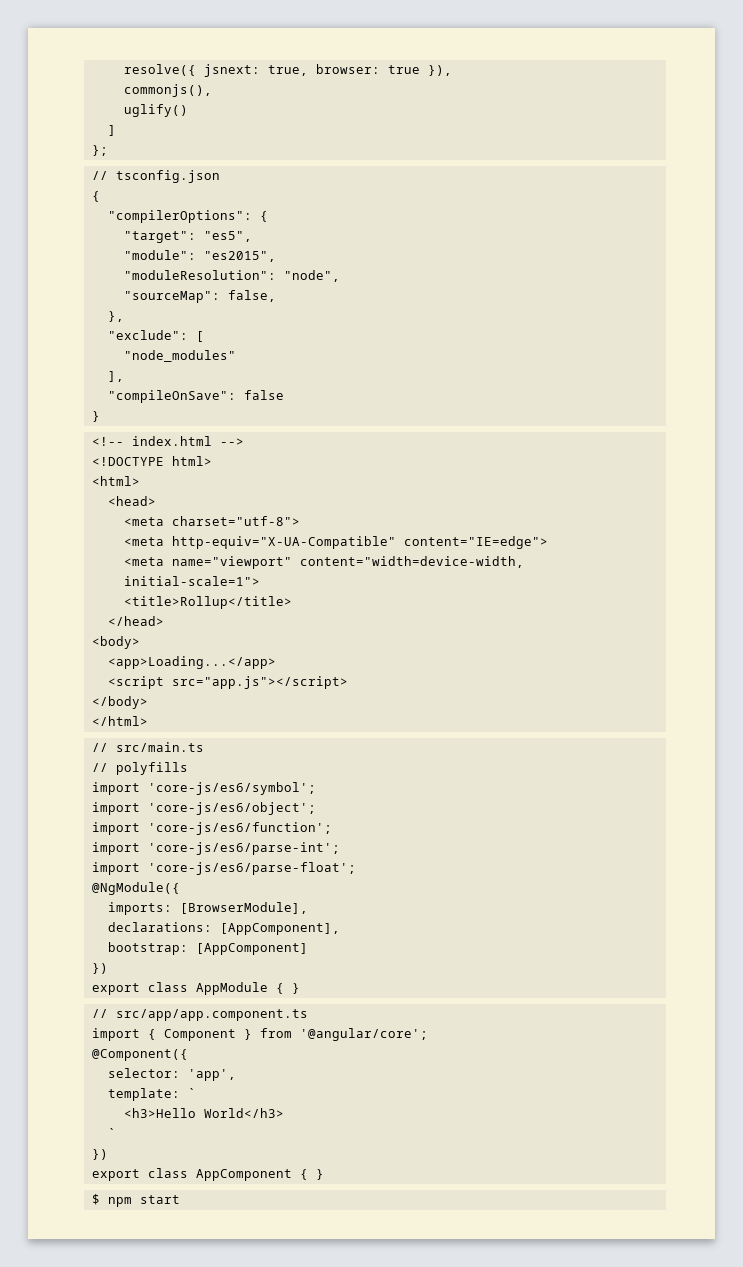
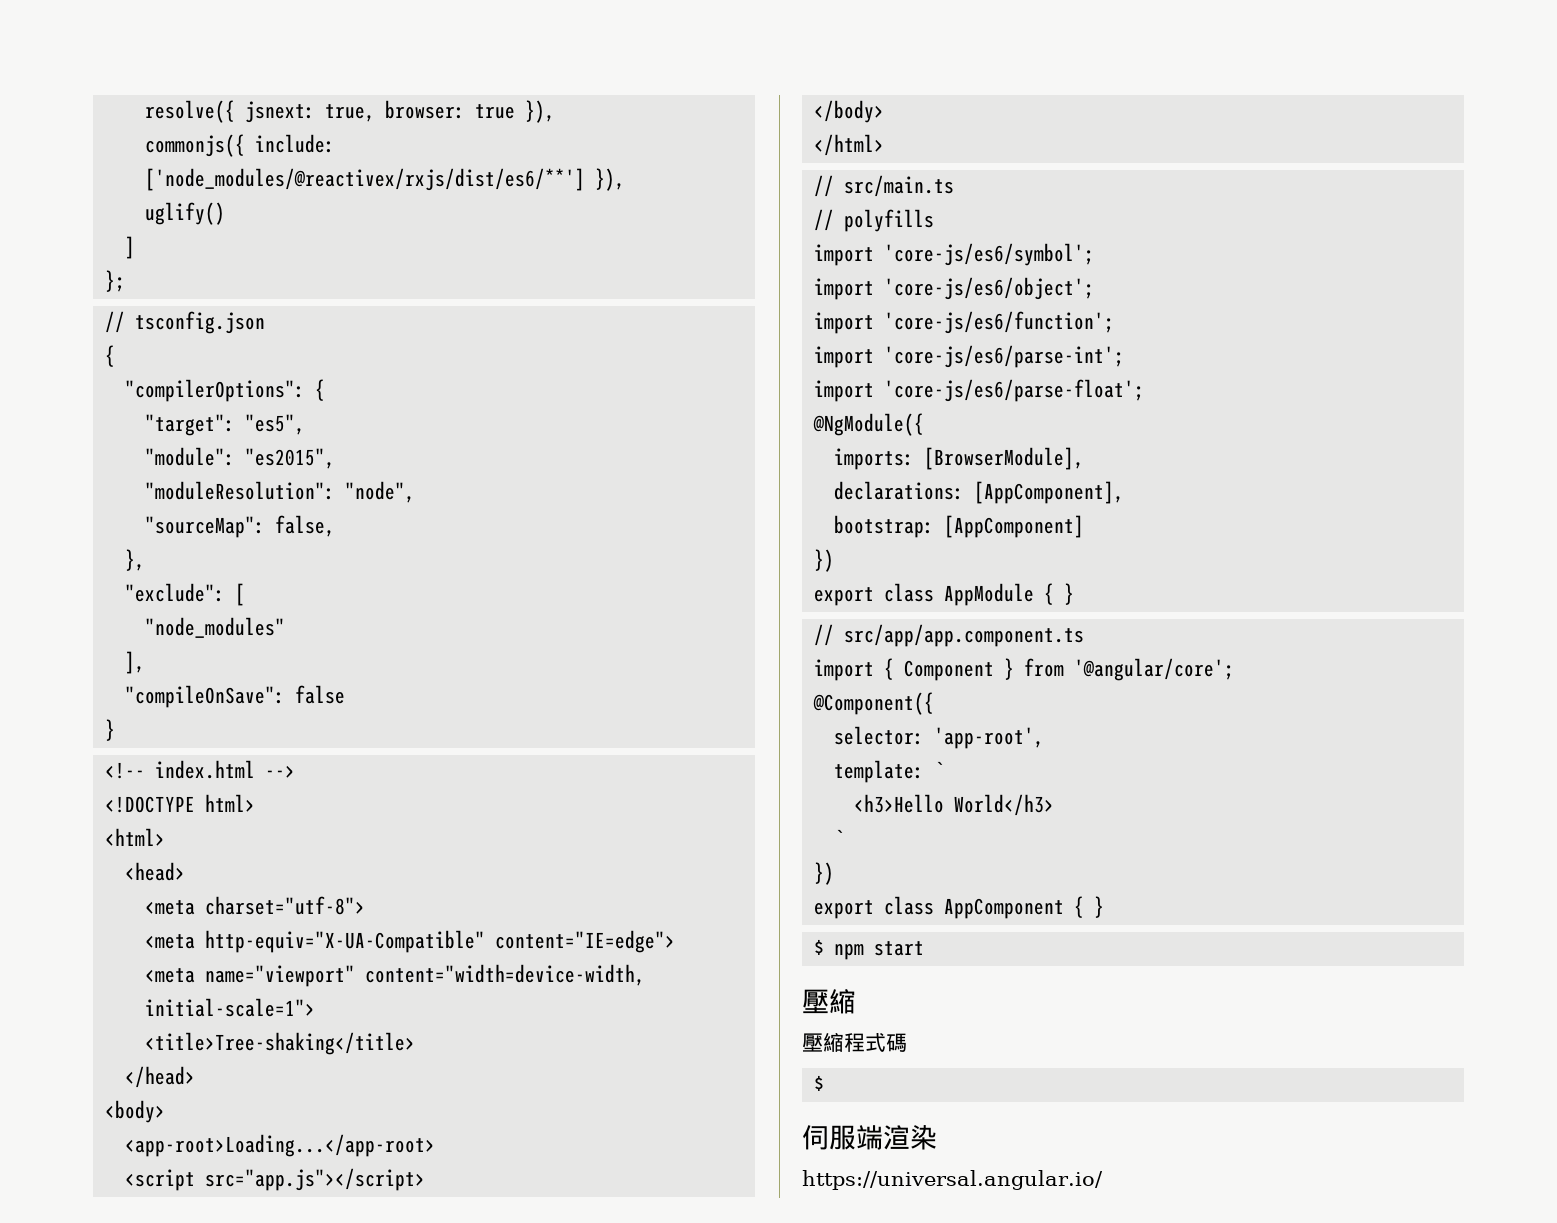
- commonjs(),
+ commonjs({ include: ['node_modules/@reactivex/rxjs/dist/es6/**'] }),
- <title>Rollup</title>
+ <title>Tree-shaking</title>
- <app>Loading...</app>
+ <app-root>Loading...</app-root>
- selector: 'app',
+ selector: 'app-root',
  $ npm start
+ 壓縮
+ 壓縮程式碼
+ $
+ 伺服端渲染
+ https://universal.angular.io/

